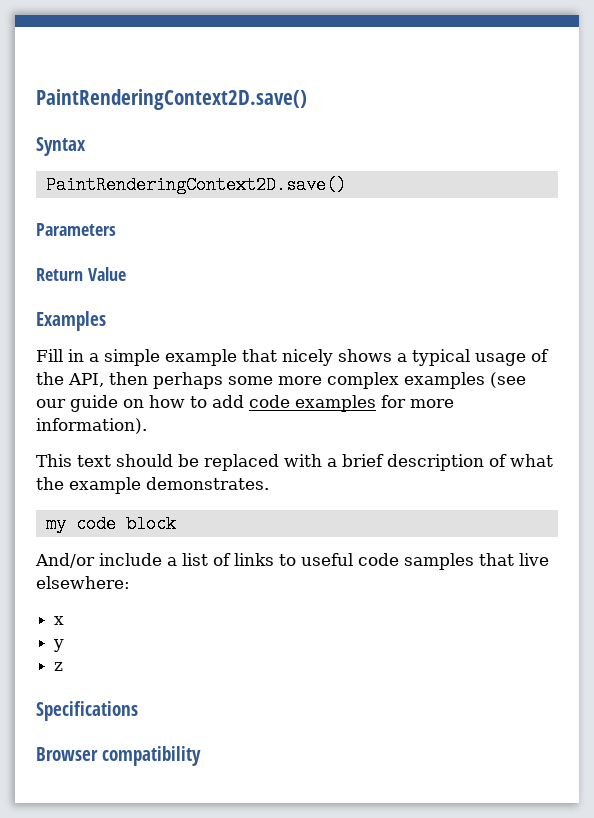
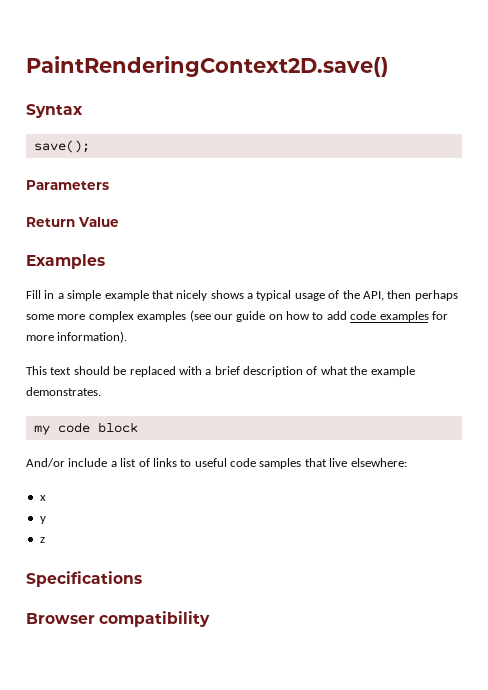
  Syntax
- PaintRenderingContext2D.save()
+ save();

